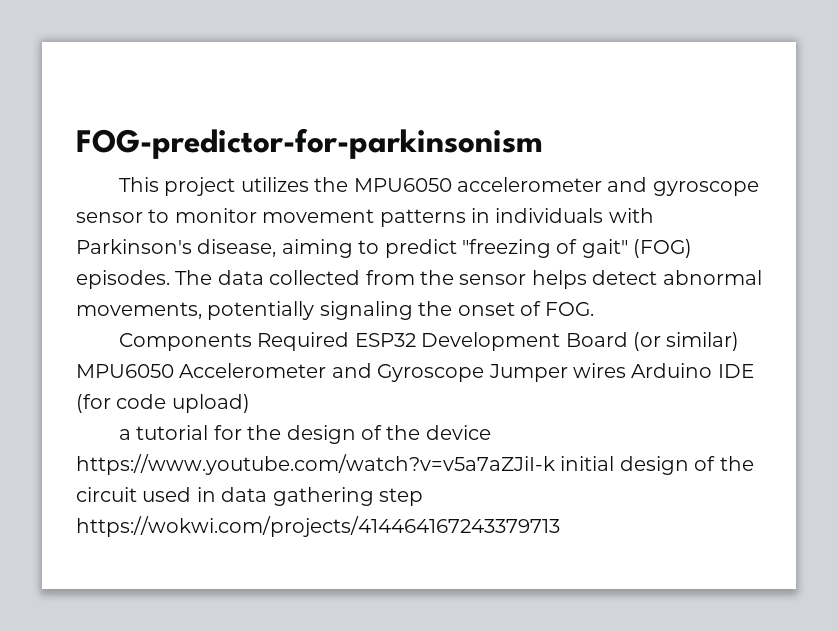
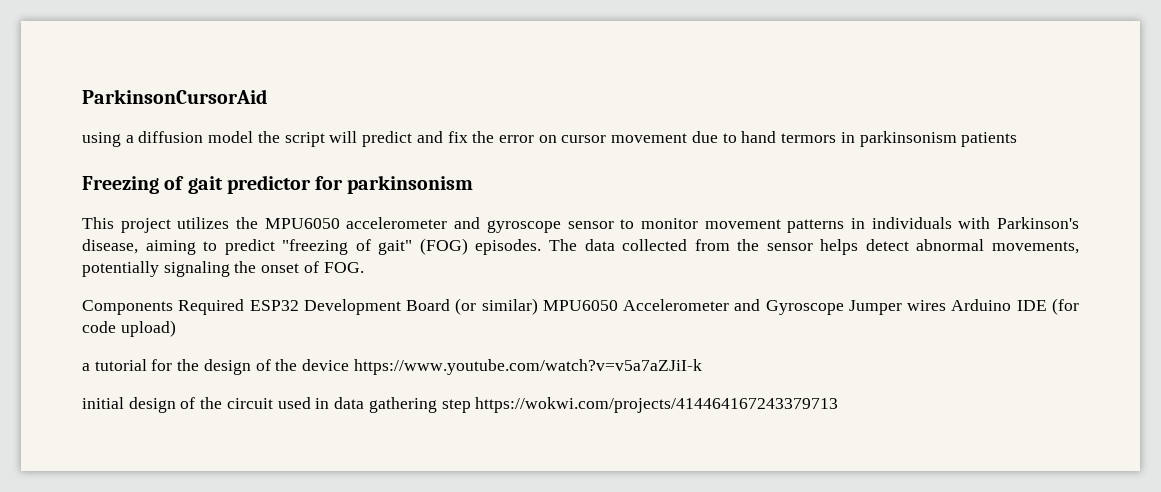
- FOG-predictor-for-parkinsonism
+ ParkinsonCursorAid
+ using a diffusion model the script will predict and fix the error on cursor movement due to hand termors in parkinsonism patients
+ Freezing of gait predictor for parkinsonism
- a tutorial for the design of the device https://www.youtube.com/watch?v=v5a7aZJiI-k initial design of the circuit used in data gathering step https://wokwi.com/projects/414464167243379713
+ a tutorial for the design of the device https://www.youtube.com/watch?v=v5a7aZJiI-k
+ initial design of the circuit used in data gathering step https://wokwi.com/projects/414464167243379713

